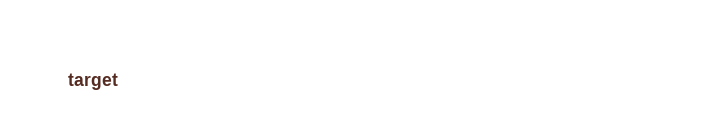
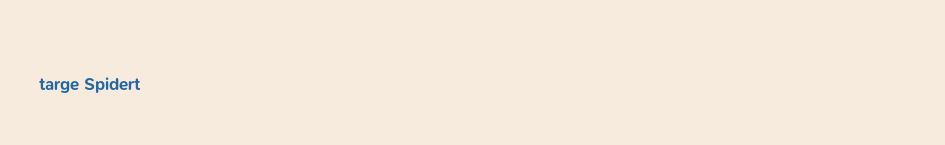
- target
+ targe Spidert

